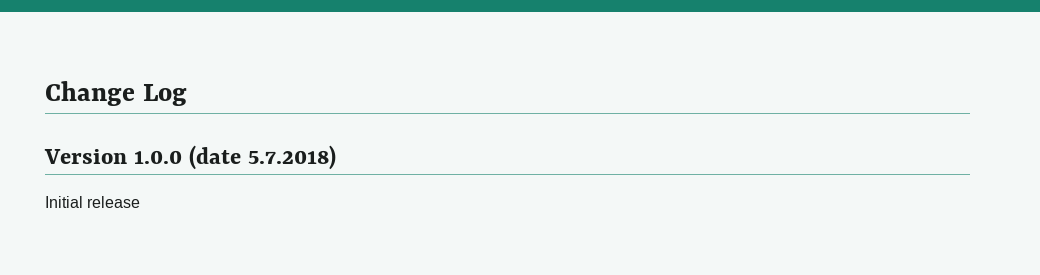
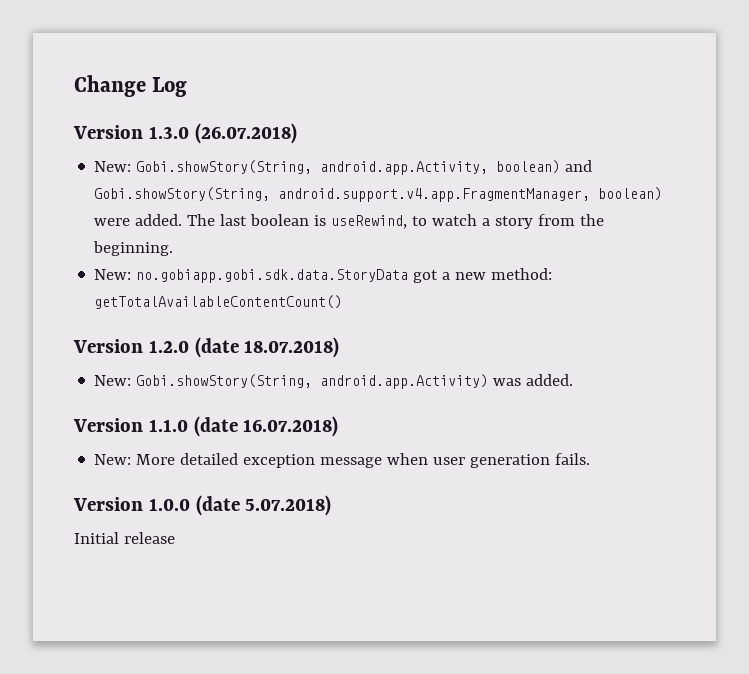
+ Version 1.3.0 (26.07.2018)
+ New: Gobi.showStory(String, android.app.Activity, boolean) and Gobi.showStory(String, android.support.v4.app.FragmentManager, boolean) were added. The last boolean is useRewind, to watch a story from the beginning.
+ New: no.gobiapp.gobi.sdk.data.StoryData got a new method: getTotalAvailableContentCount()
+ Version 1.2.0 (date 18.07.2018)
+ New: Gobi.showStory(String, android.app.Activity) was added.
+ Version 1.1.0 (date 16.07.2018)
+ New: More detailed exception message when user generation fails.
- Version 1.0.0 (date 5.7.2018)
+ Version 1.0.0 (date 5.07.2018)

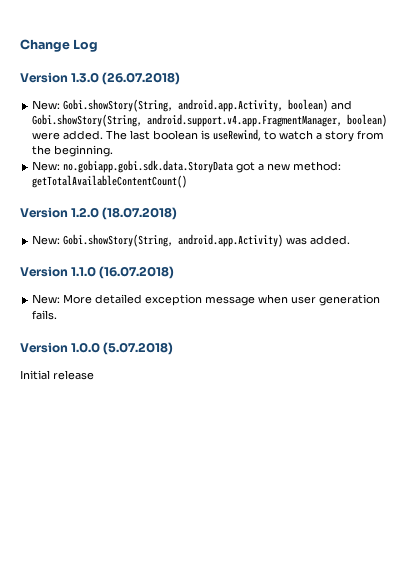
- Version 1.2.0 (date 18.07.2018)
+ Version 1.2.0 (18.07.2018)
- Version 1.1.0 (date 16.07.2018)
+ Version 1.1.0 (16.07.2018)
- Version 1.0.0 (date 5.07.2018)
+ Version 1.0.0 (5.07.2018)

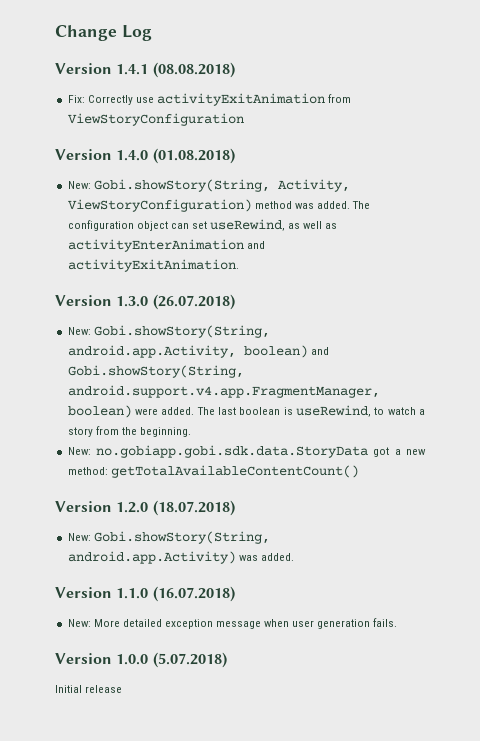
+ Version 1.4.1 (08.08.2018)
+ Fix: Correctly use activityExitAnimation from ViewStoryConfiguration
+ Version 1.4.0 (01.08.2018)
+ New: Gobi.showStory(String, Activity, ViewStoryConfiguration) method was added. The configuration object can set useRewind, as well as activityEnterAnimation and activityExitAnimation.

